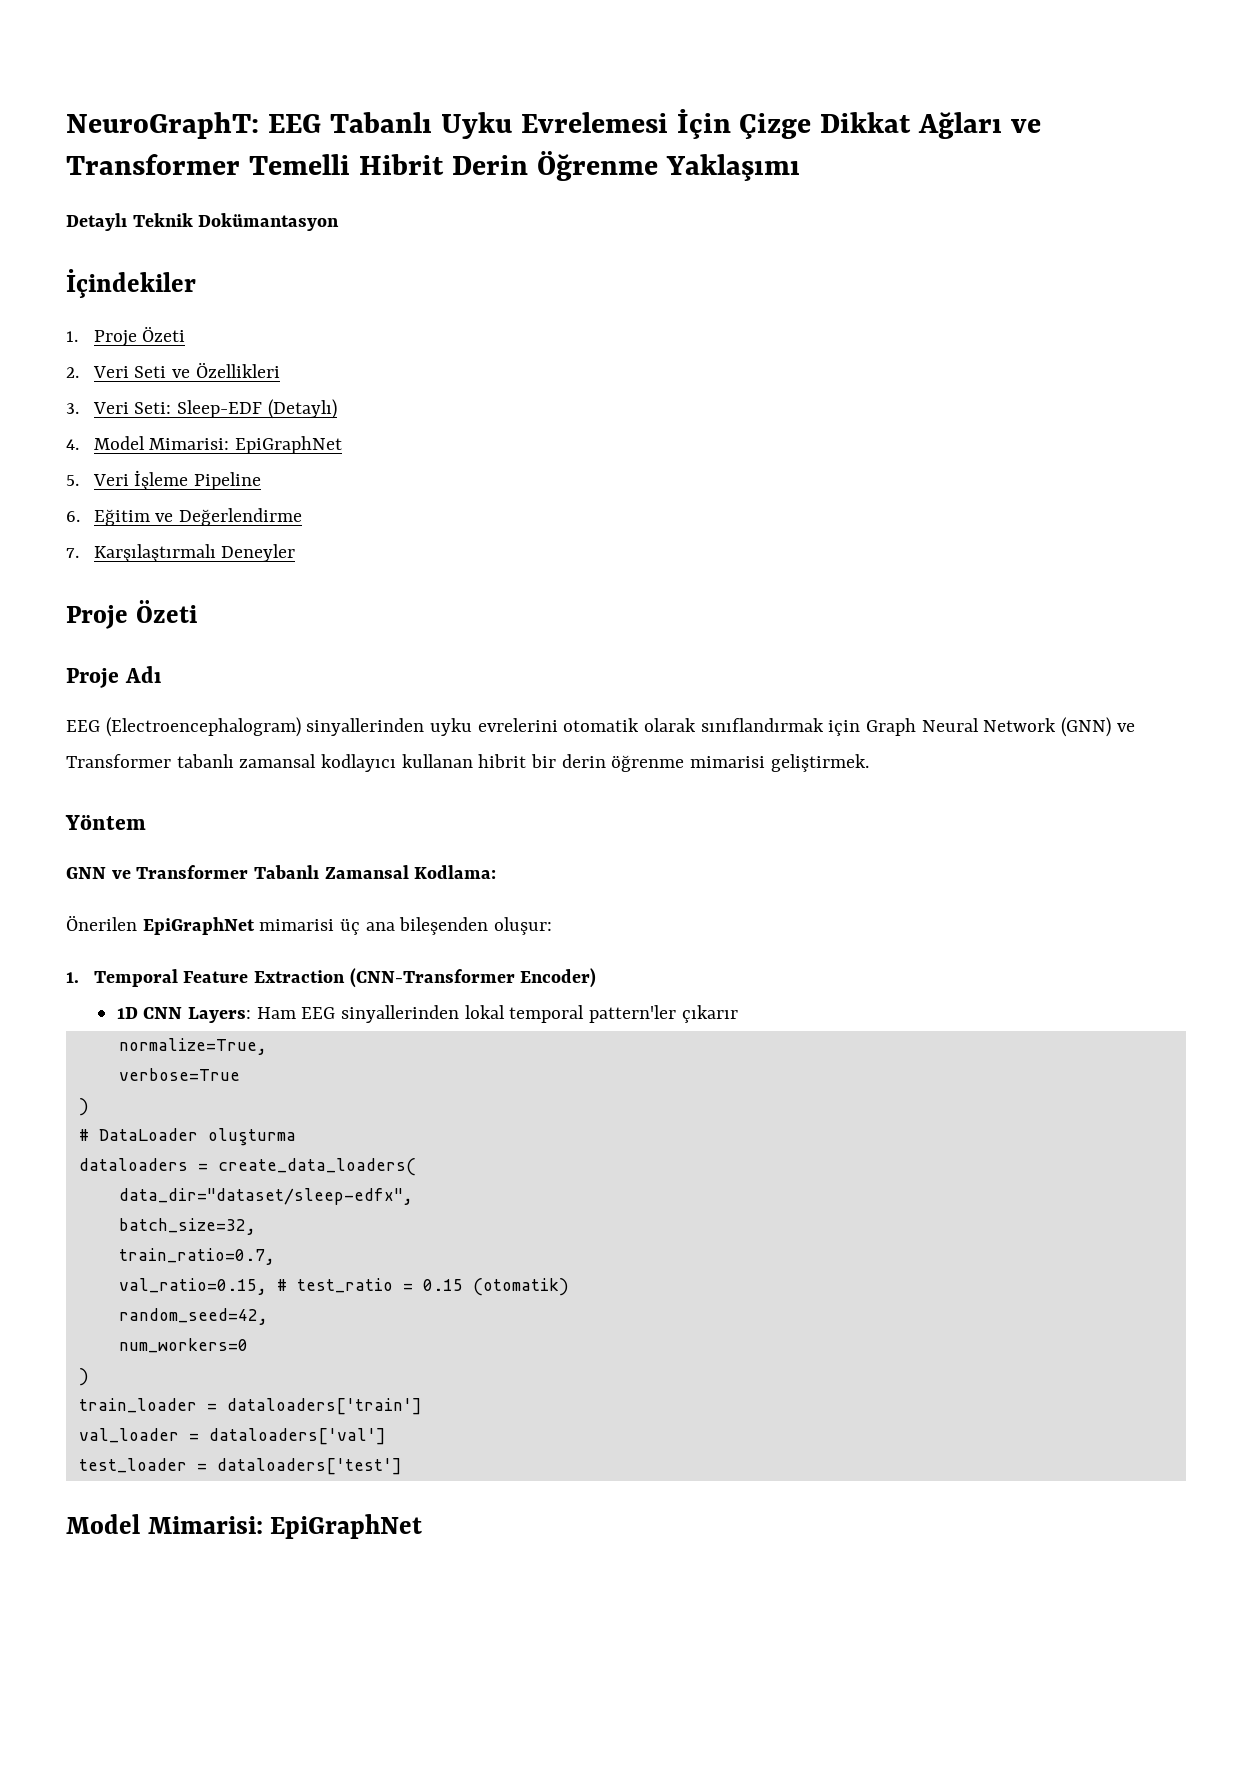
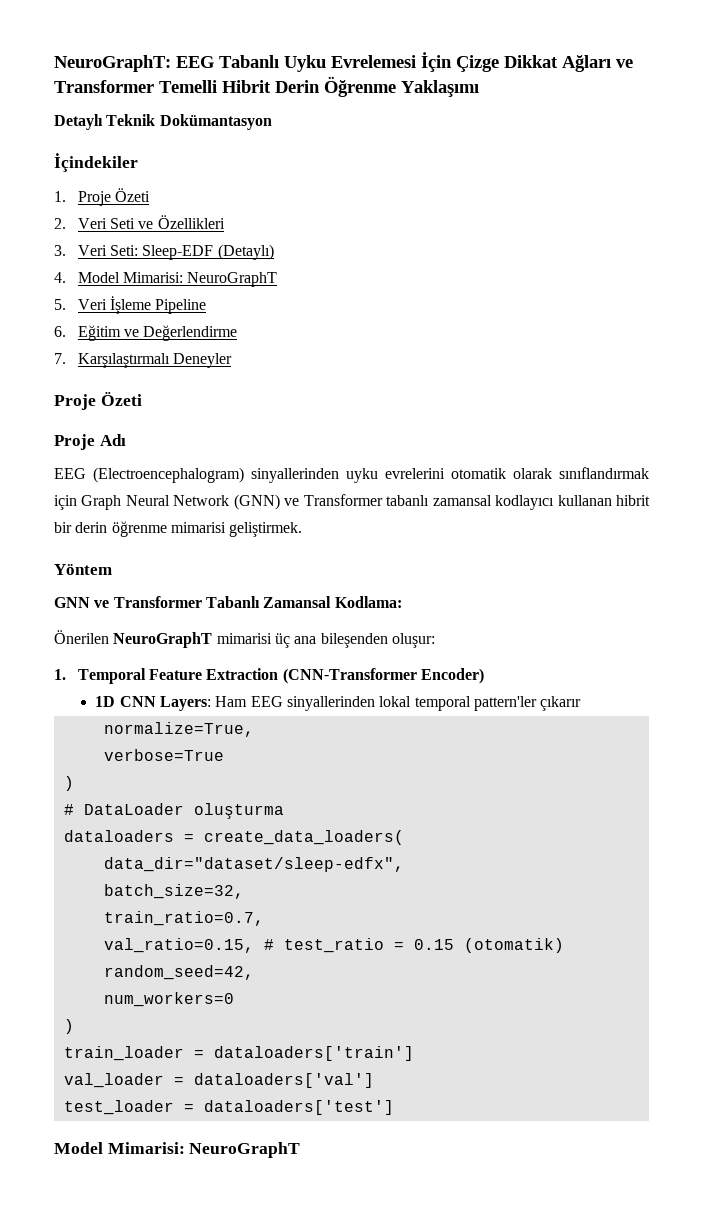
- 4. Model Mimarisi: EpiGraphNet
+ 4. Model Mimarisi: NeuroGraphT
- Önerilen EpiGraphNet mimarisi üç ana bileşenden oluşur:
+ Önerilen NeuroGraphT mimarisi üç ana bileşenden oluşur:
  test_loader = dataloaders['test']
- Model Mimarisi: EpiGraphNet
+ Model Mimarisi: NeuroGraphT

